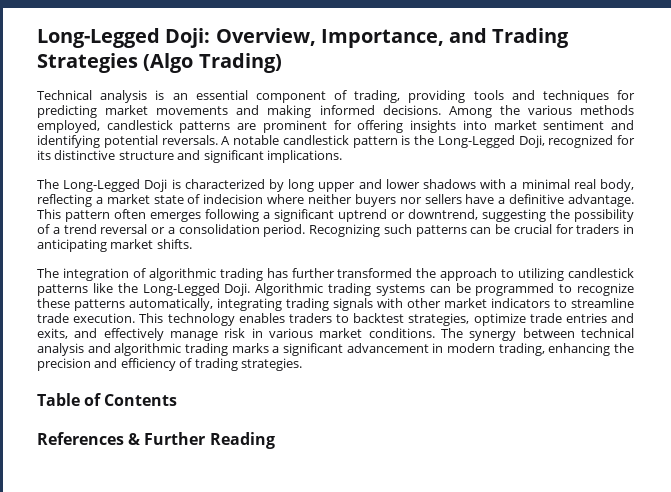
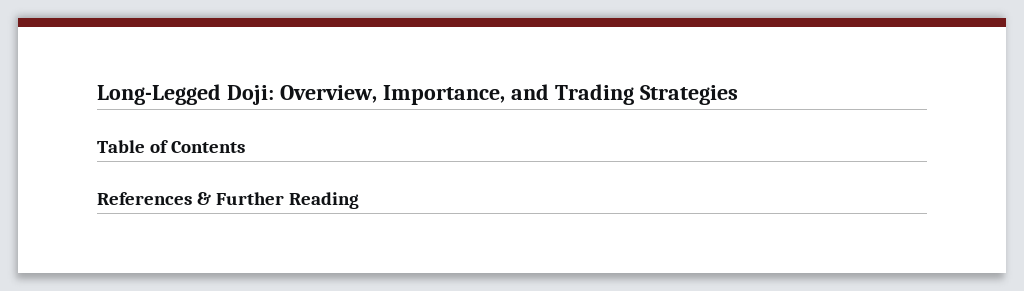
- Long-Legged Doji: Overview, Importance, and Trading Strategies (Algo Trading)
- Technical analysis is an essential component of trading, providing tools and techniques for predicting market movements and making informed decisions. Among the various methods employed, candlestick patterns are prominent for offering insights into market sentiment and identifying potential reversals. A notable candlestick pattern is the Long-Legged Doji, recognized for its distinctive structure and significant implications.
- The Long-Legged Doji is characterized by long upper and lower shadows with a minimal real body, reflecting a market state of indecision where neither buyers nor sellers have a definitive advantage. This pattern often emerges following a significant uptrend or downtrend, suggesting the possibility of a trend reversal or a consolidation period. Recognizing such patterns can be crucial for traders in anticipating market shifts.
- The integration of algorithmic trading has further transformed the approach to utilizing candlestick patterns like the Long-Legged Doji. Algorithmic trading systems can be programmed to recognize these patterns automatically, integrating trading signals with other market indicators to streamline trade execution. This technology enables traders to backtest strategies, optimize trade entries and exits, and effectively manage risk in various market conditions. The synergy between technical analysis and algorithmic trading marks a significant advancement in modern trading, enhancing the precision and efficiency of trading strategies.
+ Long-Legged Doji: Overview, Importance, and Trading Strategies

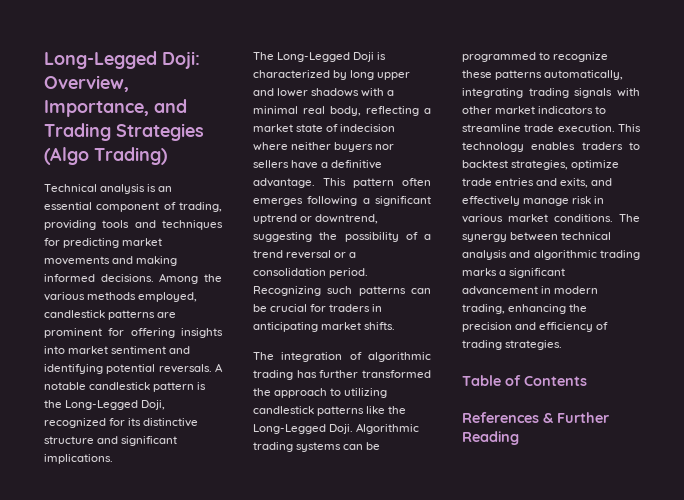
- Long-Legged Doji: Overview, Importance, and Trading Strategies
+ Long-Legged Doji: Overview, Importance, and Trading Strategies (Algo Trading)
+ Technical analysis is an essential component of trading, providing tools and techniques for predicting market movements and making informed decisions. Among the various methods employed, candlestick patterns are prominent for offering insights into market sentiment and identifying potential reversals. A notable candlestick pattern is the Long-Legged Doji, recognized for its distinctive structure and significant implications.
+ The Long-Legged Doji is characterized by long upper and lower shadows with a minimal real body, reflecting a market state of indecision where neither buyers nor sellers have a definitive advantage. This pattern often emerges following a significant uptrend or downtrend, suggesting the possibility of a trend reversal or a consolidation period. Recognizing such patterns can be crucial for traders in anticipating market shifts.
+ The integration of algorithmic trading has further transformed the approach to utilizing candlestick patterns like the Long-Legged Doji. Algorithmic trading systems can be programmed to recognize these patterns automatically, integrating trading signals with other market indicators to streamline trade execution. This technology enables traders to backtest strategies, optimize trade entries and exits, and effectively manage risk in various market conditions. The synergy between technical analysis and algorithmic trading marks a significant advancement in modern trading, enhancing the precision and efficiency of trading strategies.

